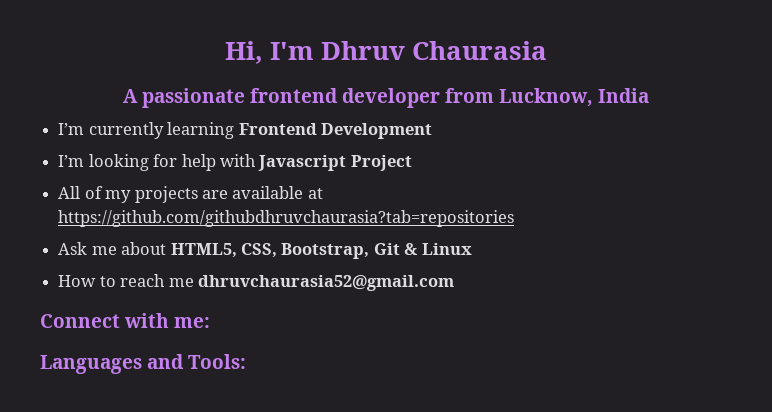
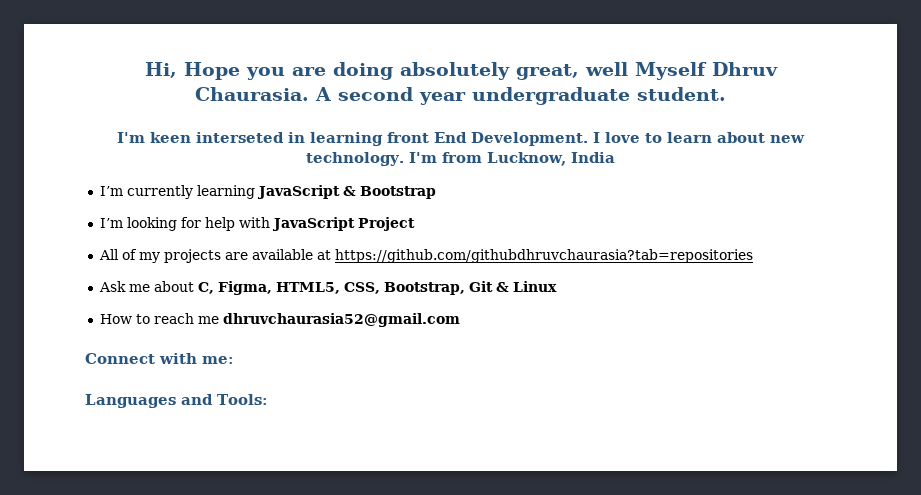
- Hi, I'm Dhruv Chaurasia
- A passionate frontend developer from Lucknow, India
+ Hi, Hope you are doing absolutely great, well Myself Dhruv Chaurasia. A second year undergraduate student.
+ I'm keen interseted in learning front End Development. I love to learn about new technology. I'm from Lucknow, India
- I’m currently learning Frontend Development
+ I’m currently learning JavaScript & Bootstrap
- I’m looking for help with Javascript Project
+ I’m looking for help with JavaScript Project
- Ask me about HTML5, CSS, Bootstrap, Git & Linux
+ Ask me about C, Figma, HTML5, CSS, Bootstrap, Git & Linux

